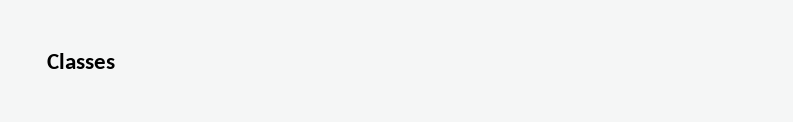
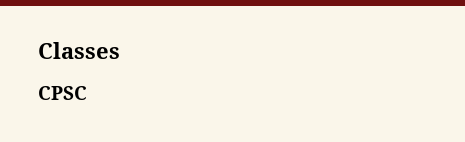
+ CPSC

